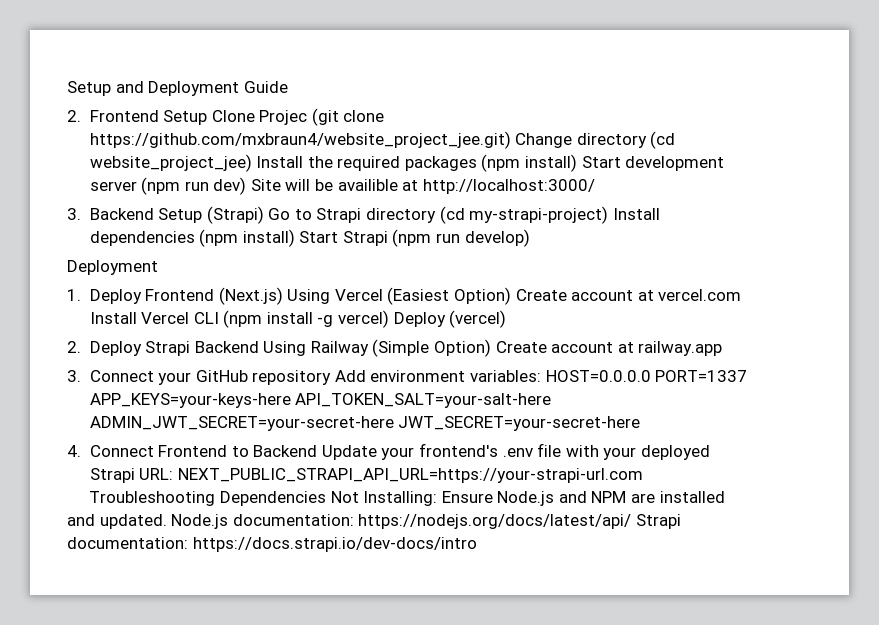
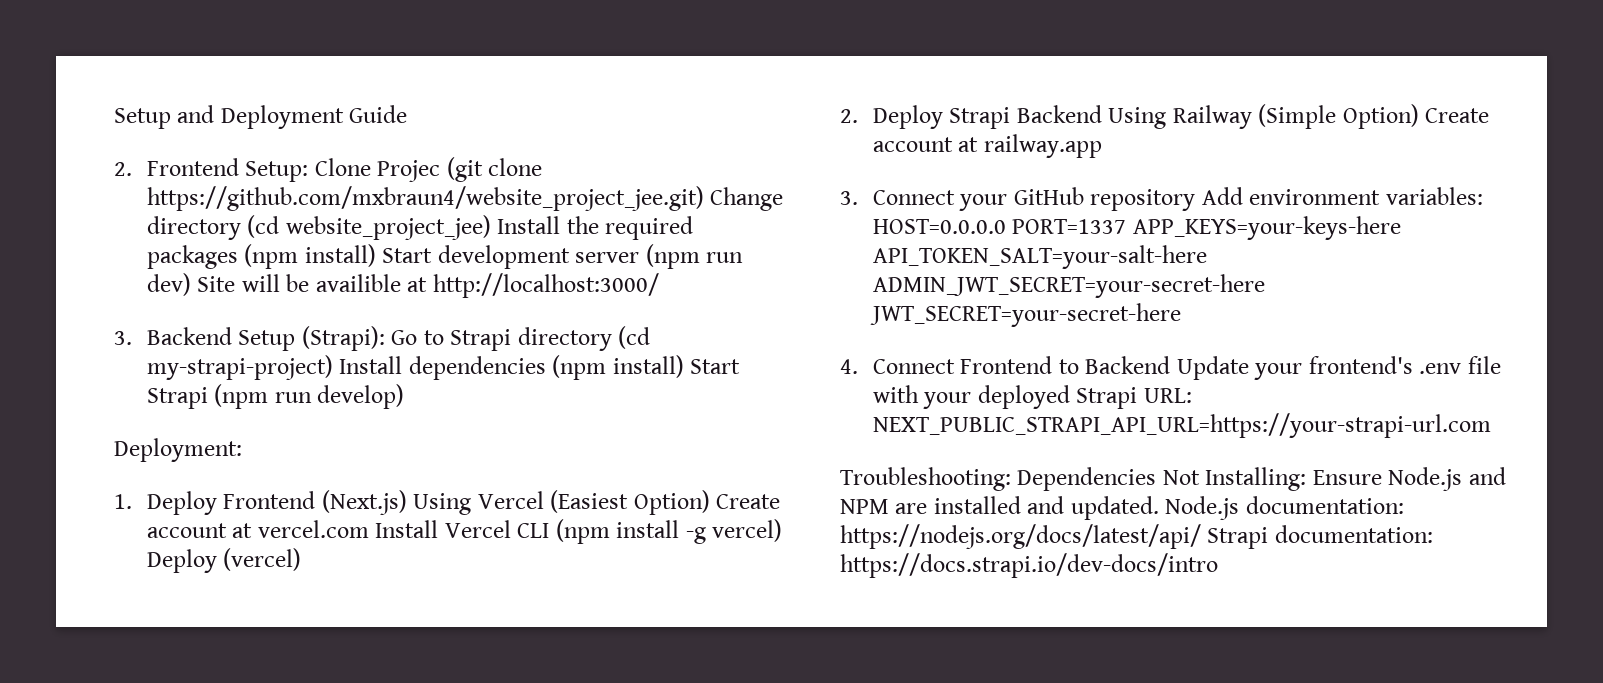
- 2. Frontend Setup Clone Projec (git clone https://github.com/mxbraun4/website_project_jee.git) Change directory (cd website_project_jee) Install the required packages (npm install) Start development server (npm run dev) Site will be availible at http://localhost:3000/
+ 2. Frontend Setup: Clone Projec (git clone https://github.com/mxbraun4/website_project_jee.git) Change directory (cd website_project_jee) Install the required packages (npm install) Start development server (npm run dev) Site will be availible at http://localhost:3000/
- 3. Backend Setup (Strapi) Go to Strapi directory (cd my-strapi-project) Install dependencies (npm install) Start Strapi (npm run develop)
- Deployment
+ 3. Backend Setup (Strapi): Go to Strapi directory (cd my-strapi-project) Install dependencies (npm install) Start Strapi (npm run develop)
+ Deployment:
- Troubleshooting Dependencies Not Installing: Ensure Node.js and NPM are installed and updated.
+ Troubleshooting: Dependencies Not Installing: Ensure Node.js and NPM are installed and updated.

